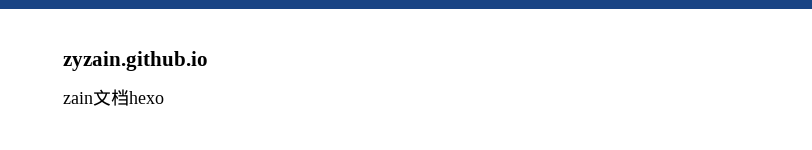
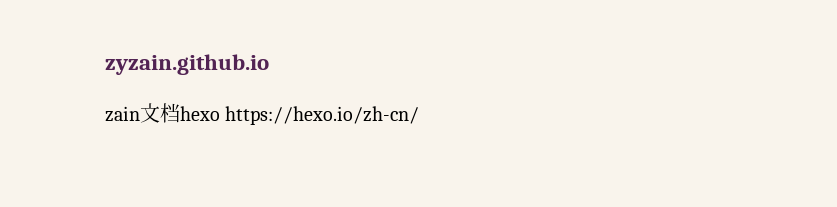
- zain文档hexo
+ zain文档hexo https://hexo.io/zh-cn/

